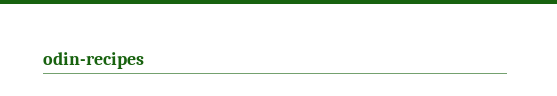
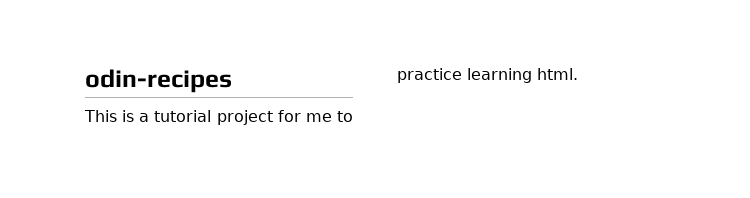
+ This is a tutorial project for me to practice learning html.

